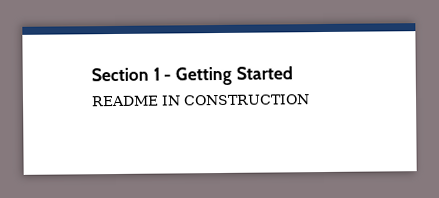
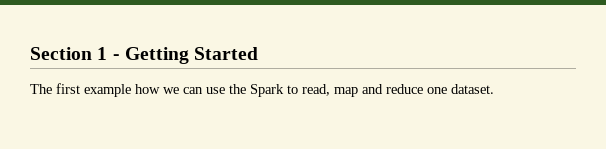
- README IN CONSTRUCTION
+ The first example how we can use the Spark to read, map and reduce one dataset.

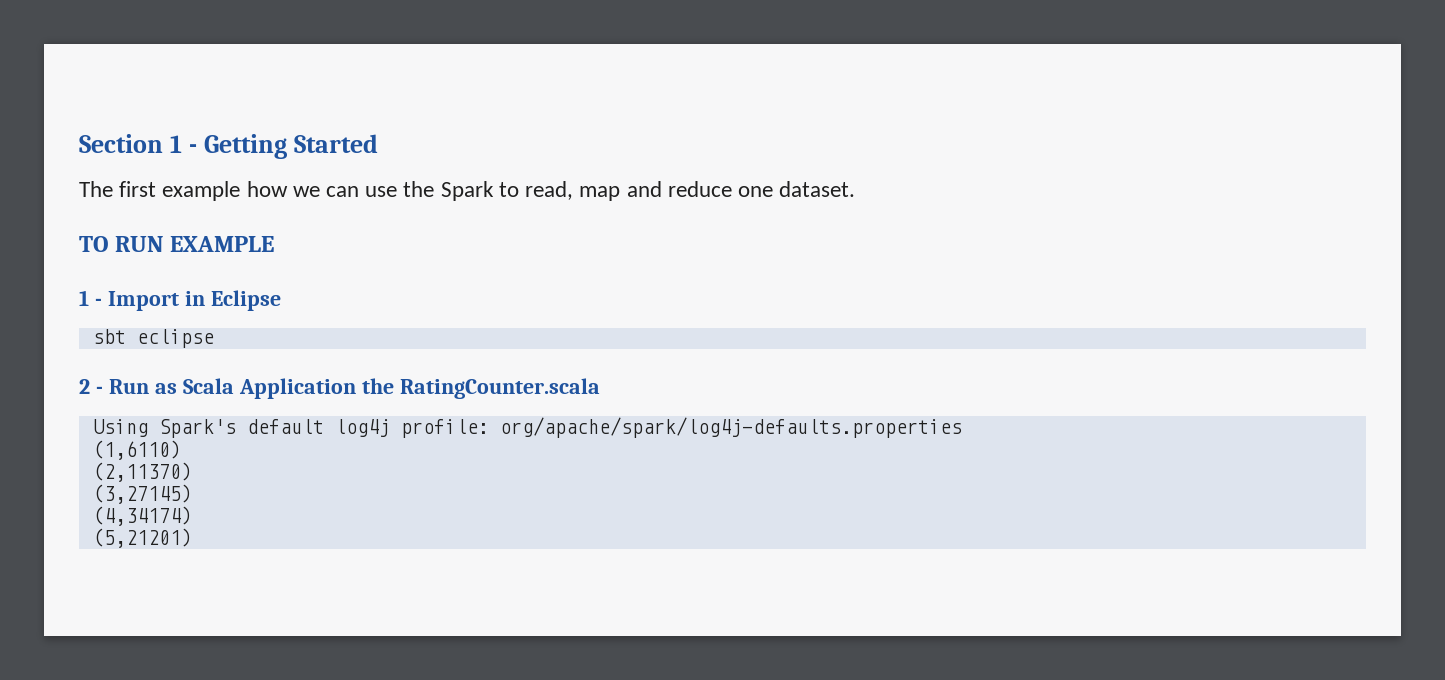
+ TO RUN EXAMPLE
+ 1 - Import in Eclipse
+ sbt eclipse
+ 2 - Run as Scala Application the RatingCounter.scala
+ Using Spark's default log4j profile: org/apache/spark/log4j-defaults.properties
+ (1,6110)
+ (2,11370)
+ (3,27145)
+ (4,34174)
+ (5,21201)

